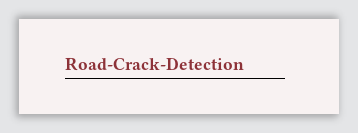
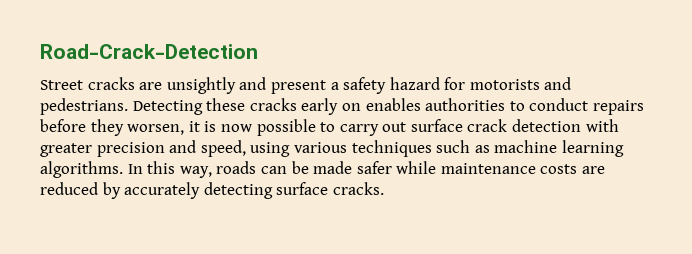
+ Street cracks are unsightly and present a safety hazard for motorists and pedestrians. Detecting these cracks early on enables authorities to conduct repairs before they worsen, it is now possible to carry out surface crack detection with greater precision and speed, using various techniques such as machine learning algorithms. In this way, roads can be made safer while maintenance costs are reduced by accurately detecting surface cracks.

